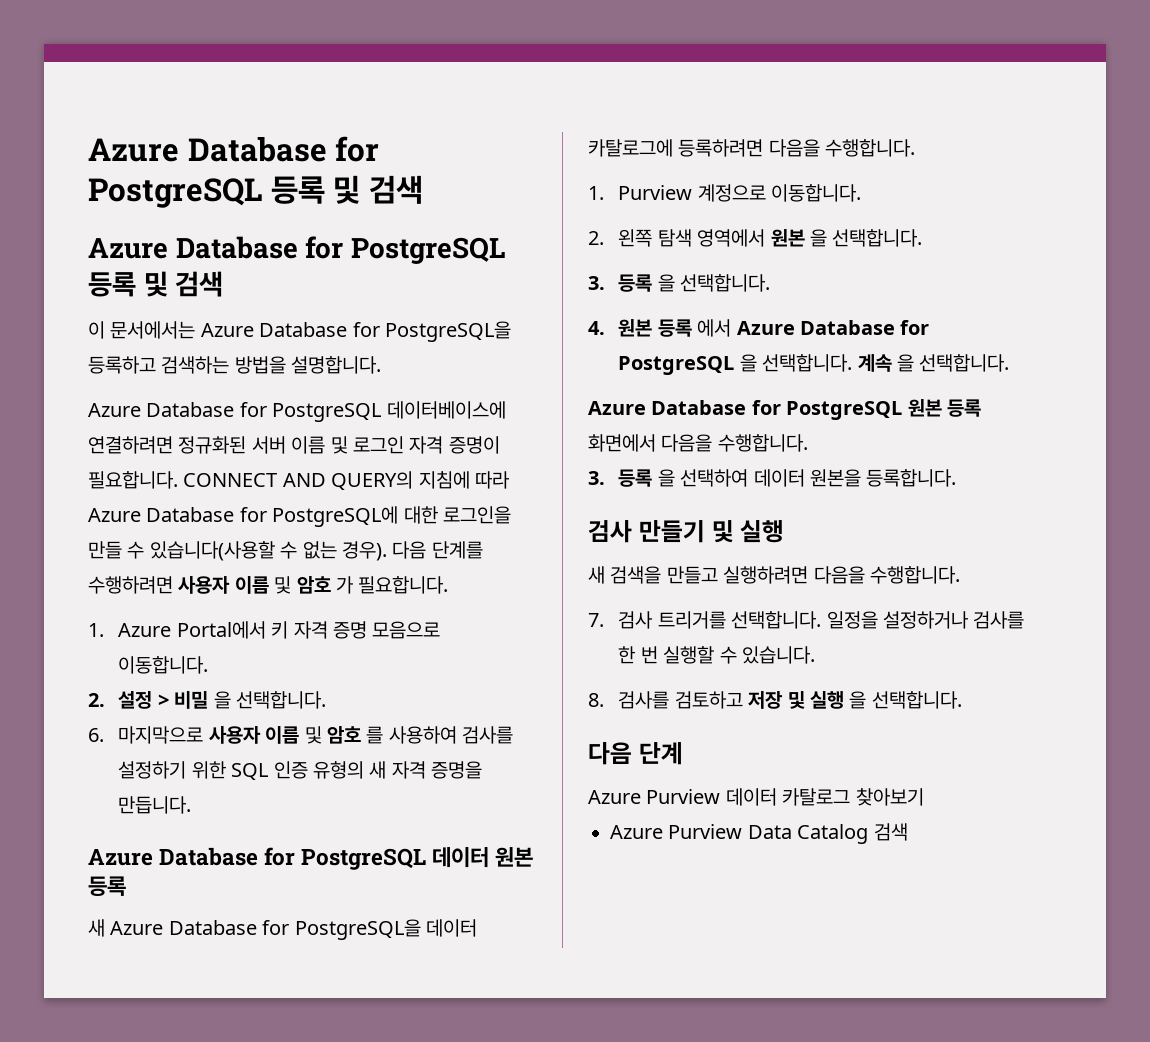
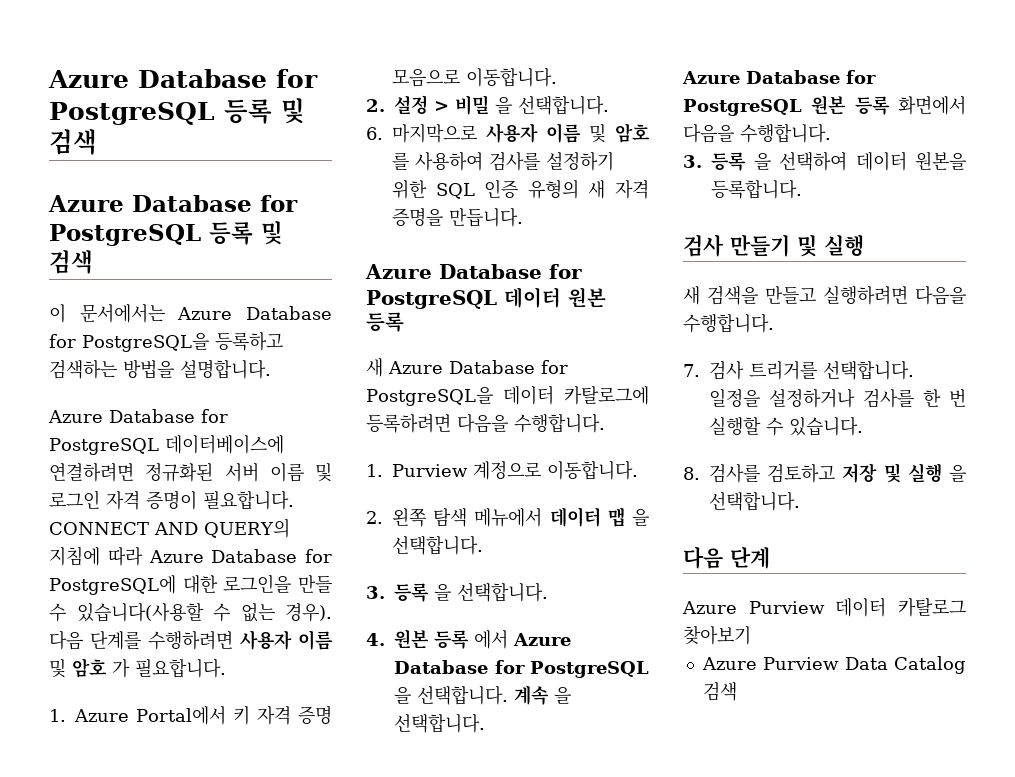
- 2. 왼쪽 탐색 영역에서 원본 을 선택합니다.
+ 2. 왼쪽 탐색 메뉴에서 데이터 맵 을 선택합니다.

